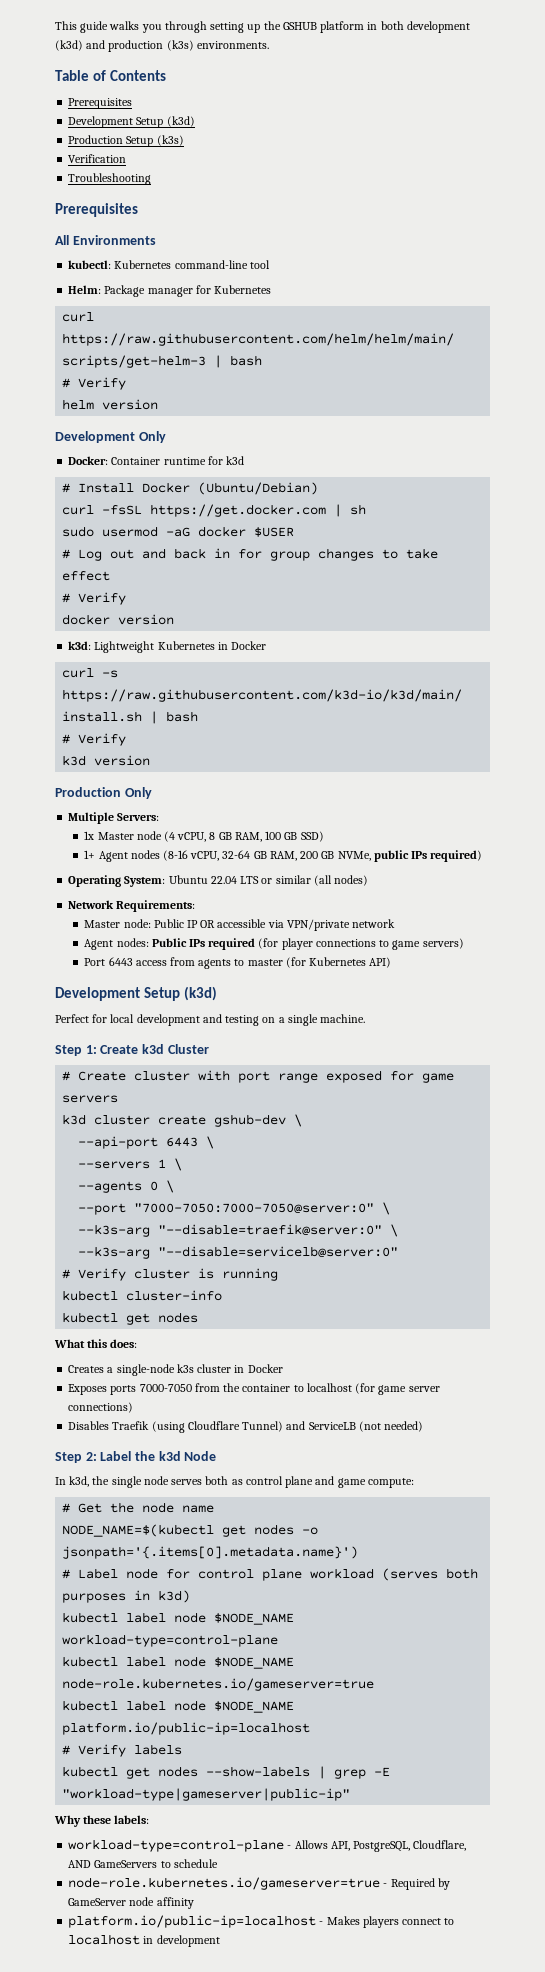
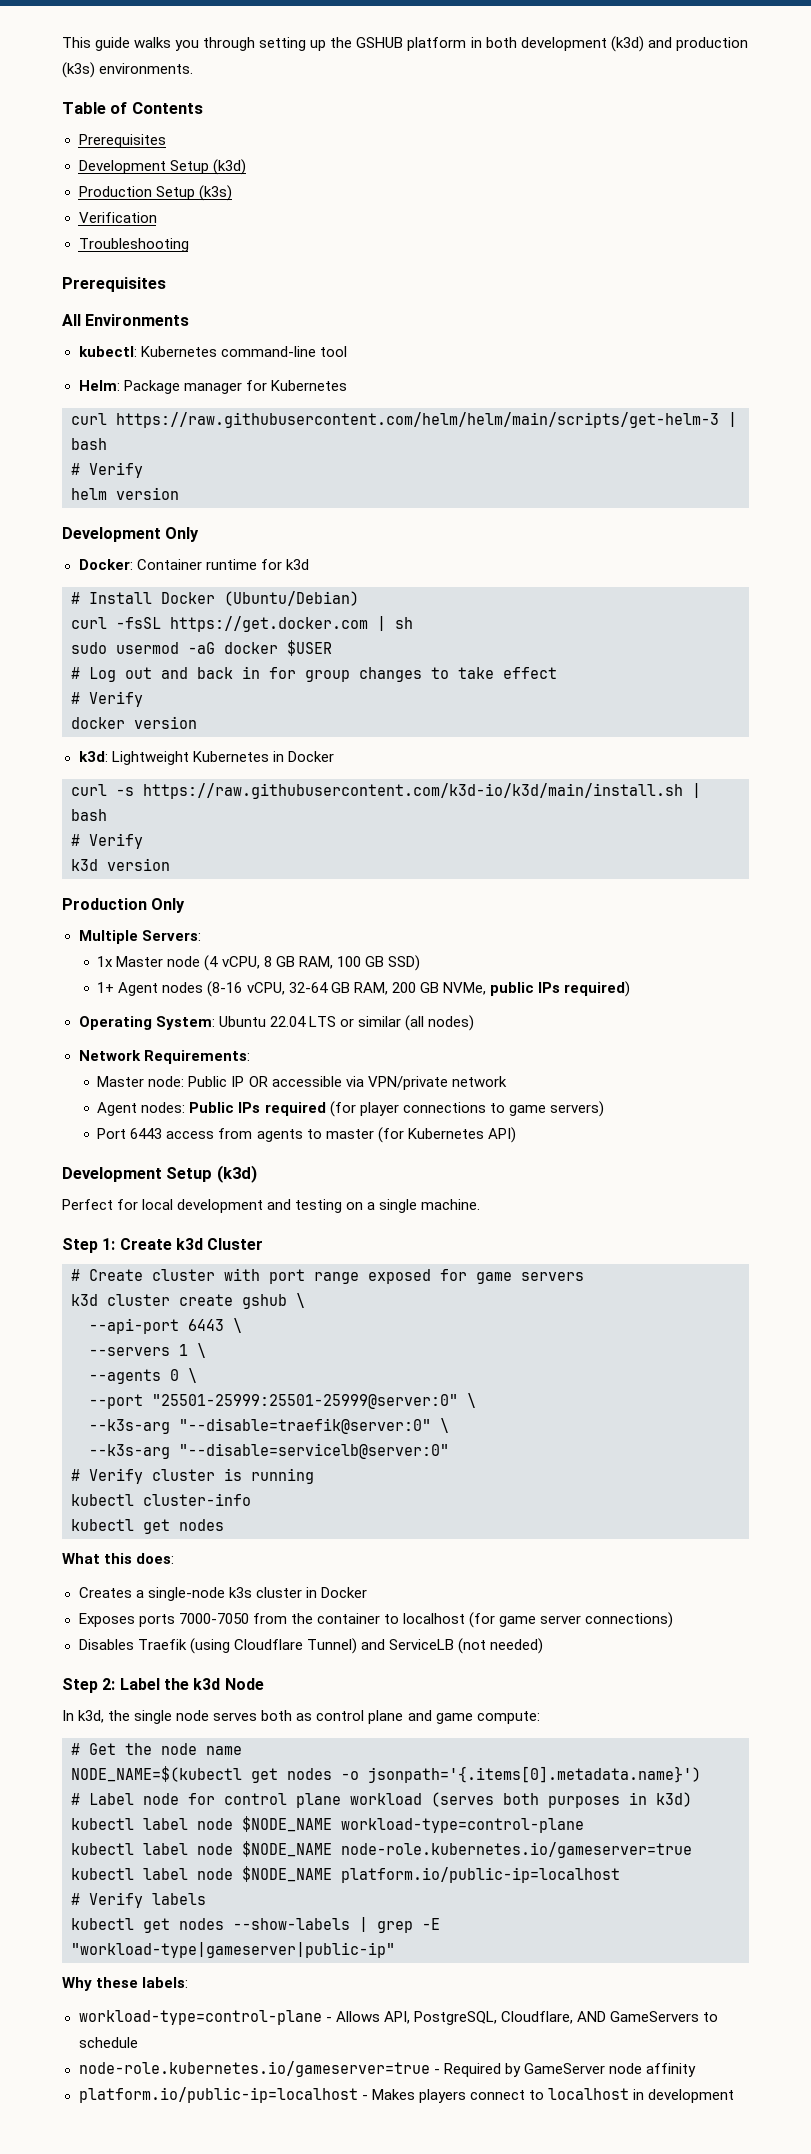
- k3d cluster create gshub-dev \
+ k3d cluster create gshub \
- --port "7000-7050:7000-7050@server:0" \
+ --port "25501-25999:25501-25999@server:0" \

